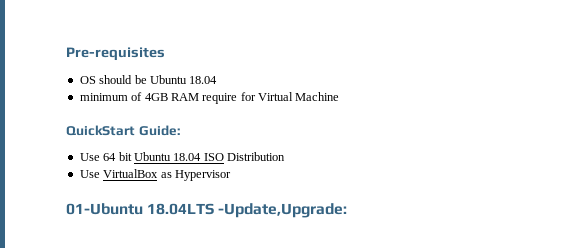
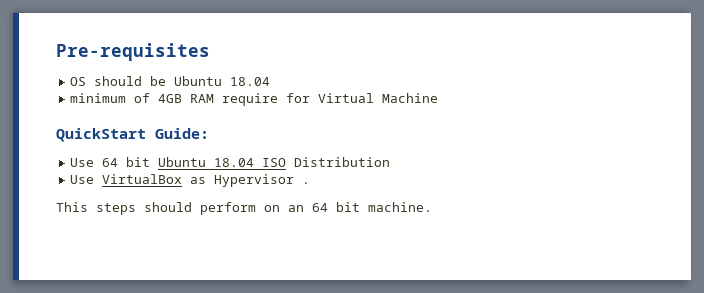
- Use VirtualBox as Hypervisor
- 01-Ubuntu 18.04LTS -Update,Upgrade:
+ Use VirtualBox as Hypervisor .
+ This steps should perform on an 64 bit machine.

